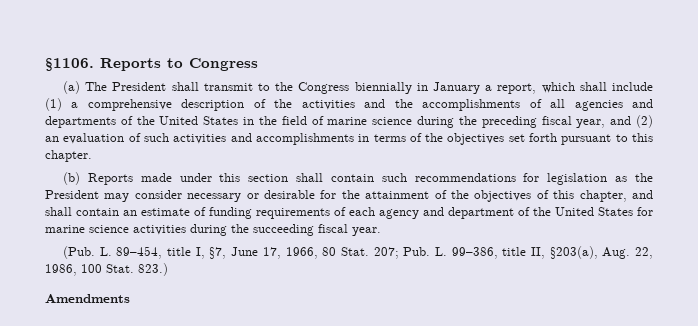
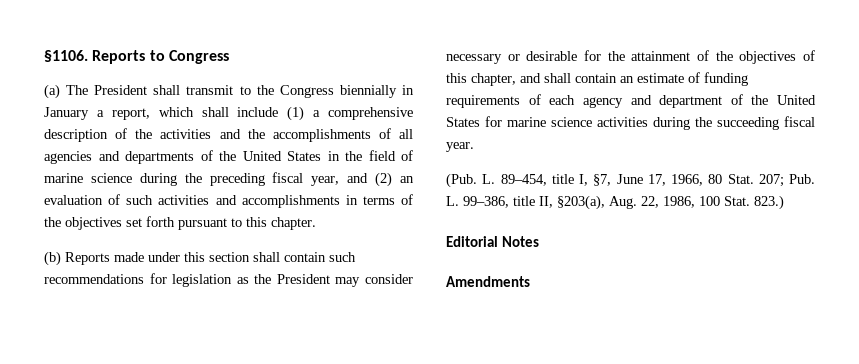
+ Editorial Notes

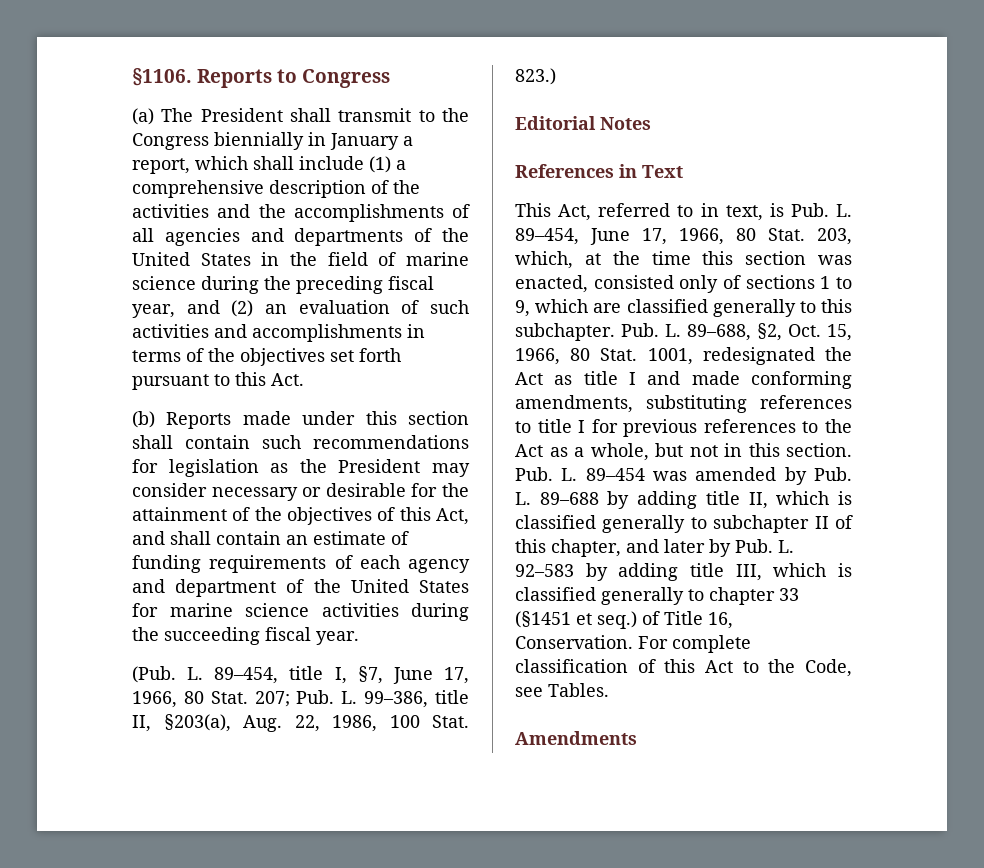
- (a) The President shall transmit to the Congress biennially in January a report, which shall include (1) a comprehensive description of the activities and the accomplishments of all agencies and departments of the United States in the field of marine science during the preceding fiscal year, and (2) an evaluation of such activities and accomplishments in terms of the objectives set forth pursuant to this chapter.
+ (a) The President shall transmit to the Congress biennially in January a report, which shall include (1) a comprehensive description of the activities and the accomplishments of all agencies and departments of the United States in the field of marine science during the preceding fiscal year, and (2) an evaluation of such activities and accomplishments in terms of the objectives set forth pursuant to this Act.
- (b) Reports made under this section shall contain such recommendations for legislation as the President may consider necessary or desirable for the attainment of the objectives of this chapter, and shall contain an estimate of funding requirements of each agency and department of the United States for marine science activities during the succeeding fiscal year.
+ (b) Reports made under this section shall contain such recommendations for legislation as the President may consider necessary or desirable for the attainment of the objectives of this Act, and shall contain an estimate of funding requirements of each agency and department of the United States for marine science activities during the succeeding fiscal year.
+ References in Text
+ This Act, referred to in text, is Pub. L. 89–454, June 17, 1966, 80 Stat. 203, which, at the time this section was enacted, consisted only of sections 1 to 9, which are classified generally to this subchapter. Pub. L. 89–688, §2, Oct. 15, 1966, 80 Stat. 1001, redesignated the Act as title I and made conforming amendments, substituting references to title I for previous references to the Act as a whole, but not in this section. Pub. L. 89–454 was amended by Pub. L. 89–688 by adding title II, which is classified generally to subchapter II of this chapter, and later by Pub. L. 92–583 by adding title III, which is classified generally to chapter 33 (§1451 et seq.) of Title 16, Conservation. For complete classification of this Act to the Code, see Tables.

